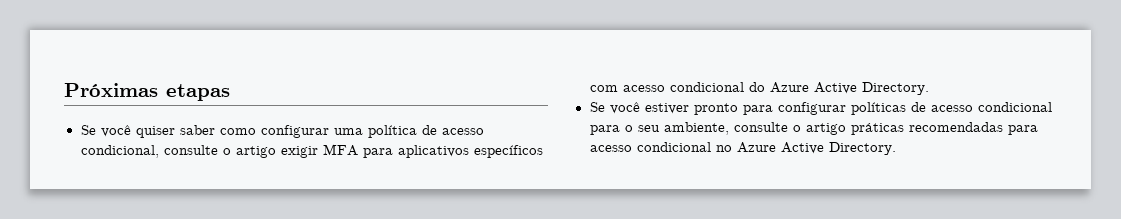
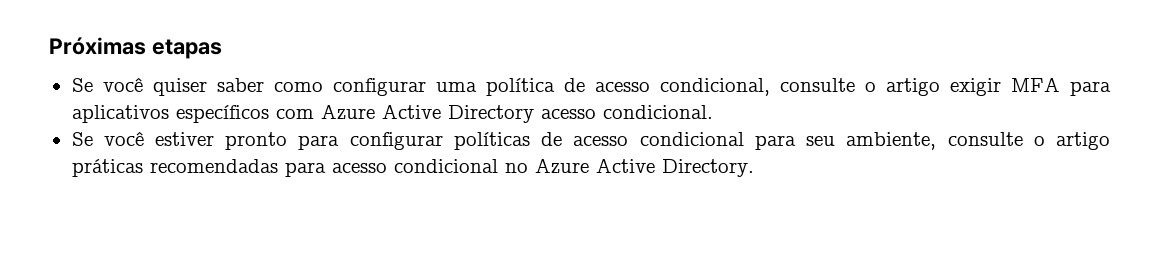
- Se você quiser saber como configurar uma política de acesso condicional, consulte o artigo exigir MFA para aplicativos específicos com acesso condicional do Azure Active Directory.
+ Se você quiser saber como configurar uma política de acesso condicional, consulte o artigo exigir MFA para aplicativos específicos com Azure Active Directory acesso condicional.
- Se você estiver pronto para configurar políticas de acesso condicional para o seu ambiente, consulte o artigo práticas recomendadas para acesso condicional no Azure Active Directory.
+ Se você estiver pronto para configurar políticas de acesso condicional para seu ambiente, consulte o artigo práticas recomendadas para acesso condicional no Azure Active Directory.

